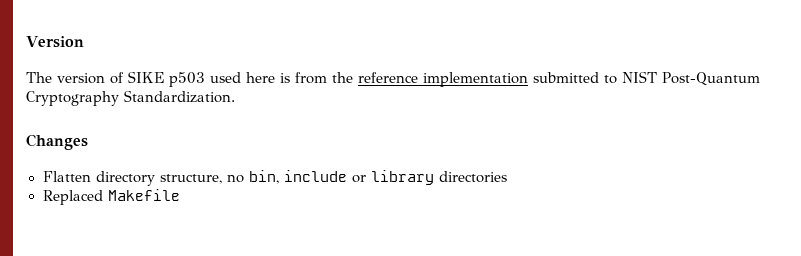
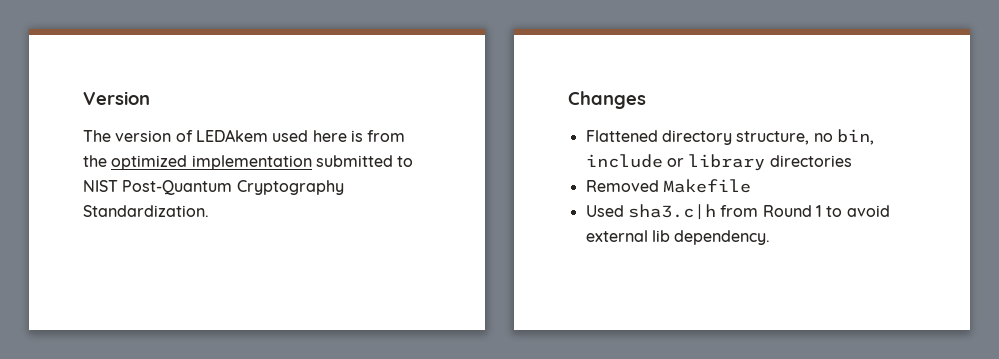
- The version of SIKE p503 used here is from the reference implementation submitted to NIST Post-Quantum Cryptography Standardization.
+ The version of LEDAkem used here is from the optimized implementation submitted to NIST Post-Quantum Cryptography Standardization.
- Flatten directory structure, no bin, include or library directories
+ Flattened directory structure, no bin, include or library directories
- Replaced Makefile
+ Removed Makefile
+ Used sha3.c|h from Round 1 to avoid external lib dependency.

